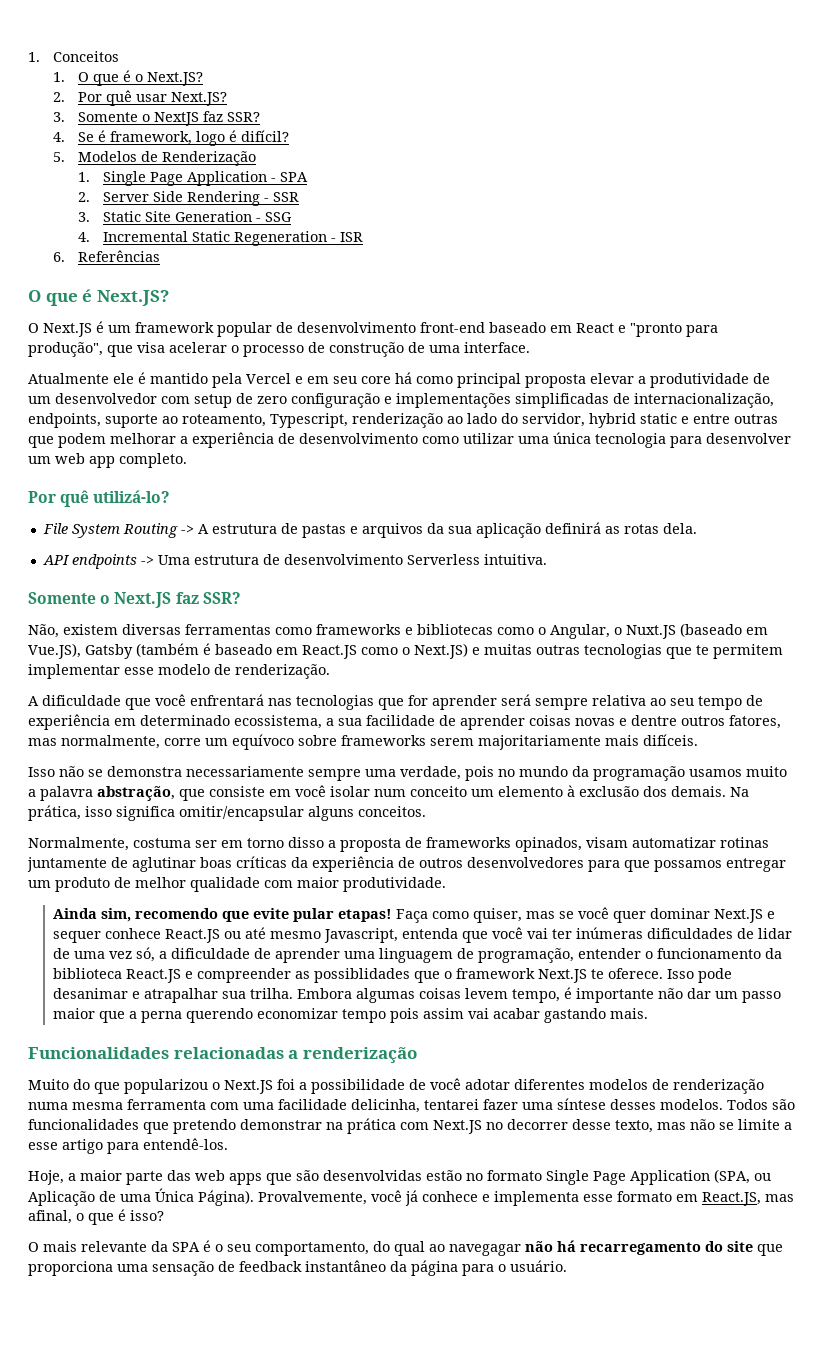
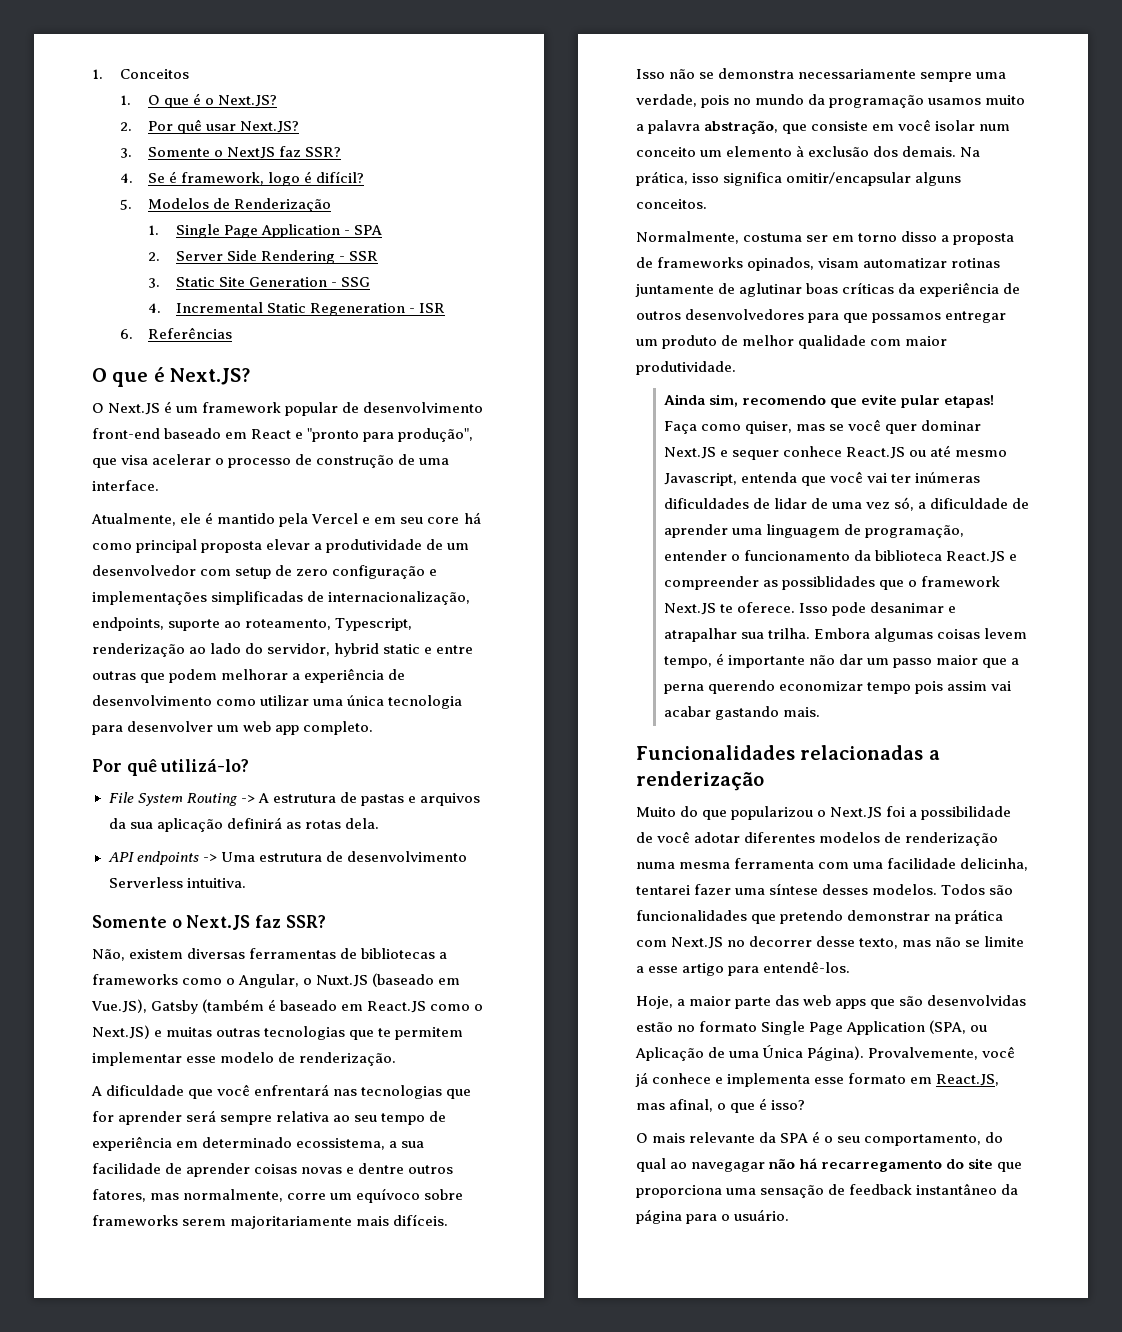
- Atualmente ele é mantido pela Vercel e em seu core há como principal proposta elevar a produtividade de um desenvolvedor com setup de zero configuração e implementações simplificadas de internacionalização, endpoints, suporte ao roteamento, Typescript, renderização ao lado do servidor, hybrid static e entre outras que podem melhorar a experiência de desenvolvimento como utilizar uma única tecnologia para desenvolver um web app completo.
+ Atualmente, ele é mantido pela Vercel e em seu core há como principal proposta elevar a produtividade de um desenvolvedor com setup de zero configuração e implementações simplificadas de internacionalização, endpoints, suporte ao roteamento, Typescript, renderização ao lado do servidor, hybrid static e entre outras que podem melhorar a experiência de desenvolvimento como utilizar uma única tecnologia para desenvolver um web app completo.
- Não, existem diversas ferramentas como frameworks e bibliotecas como o Angular, o Nuxt.JS (baseado em Vue.JS), Gatsby (também é baseado em React.JS como o Next.JS) e muitas outras tecnologias que te permitem implementar esse modelo de renderização.
+ Não, existem diversas ferramentas de bibliotecas a frameworks como o Angular, o Nuxt.JS (baseado em Vue.JS), Gatsby (também é baseado em React.JS como o Next.JS) e muitas outras tecnologias que te permitem implementar esse modelo de renderização.

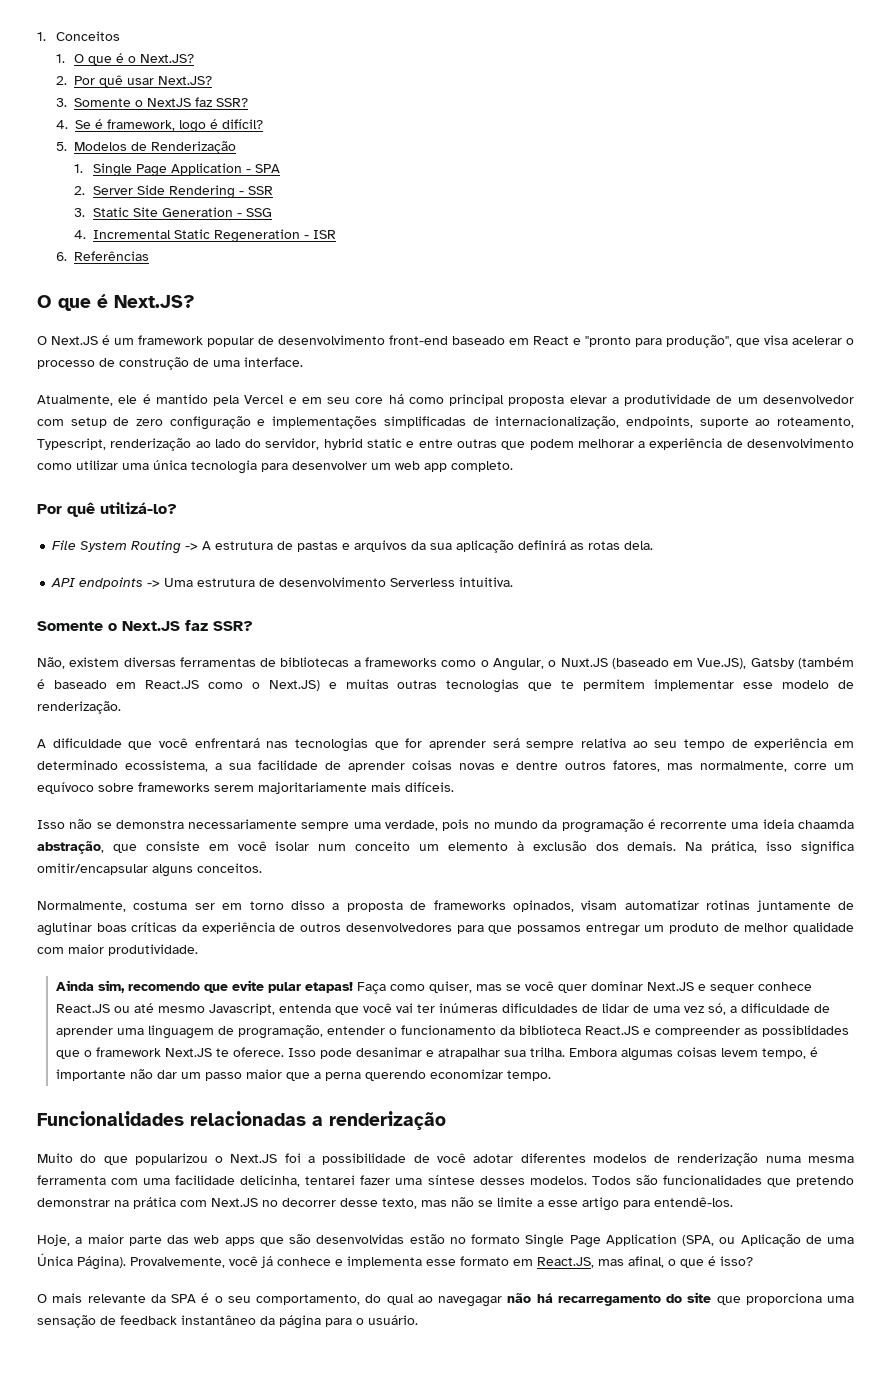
- Isso não se demonstra necessariamente sempre uma verdade, pois no mundo da programação usamos muito a palavra abstração, que consiste em você isolar num conceito um elemento à exclusão dos demais.
+ Isso não se demonstra necessariamente sempre uma verdade, pois no mundo da programação é recorrente uma ideia chaamda abstração, que consiste em você isolar num conceito um elemento à exclusão dos demais.
- Embora algumas coisas levem tempo, é importante não dar um passo maior que a perna querendo economizar tempo pois assim vai acabar gastando mais.
+ Embora algumas coisas levem tempo, é importante não dar um passo maior que a perna querendo economizar tempo.

